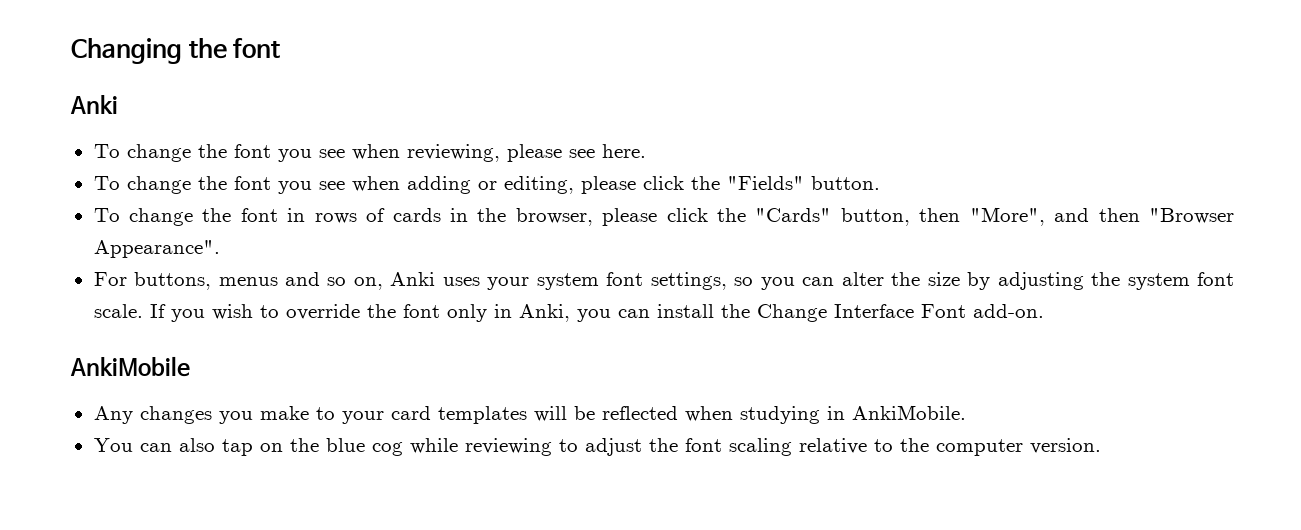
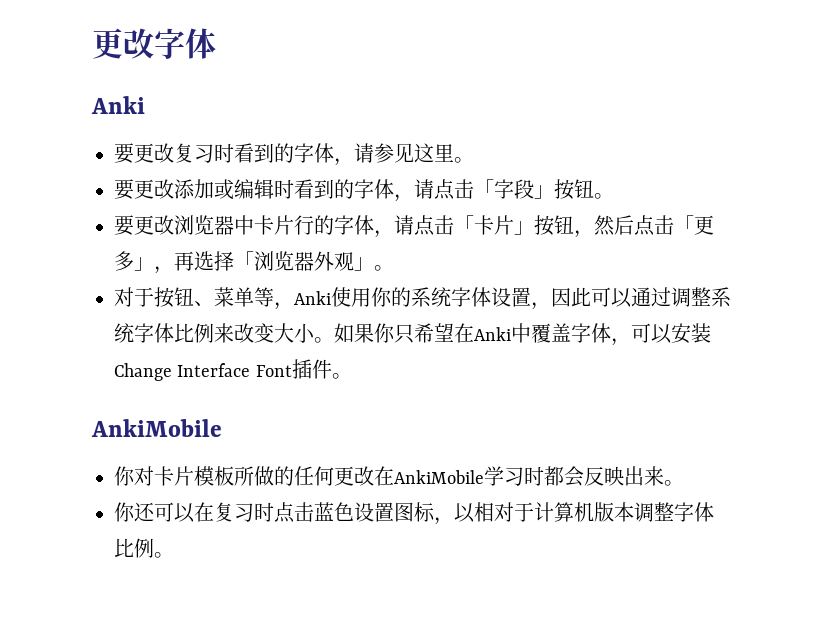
- Changing the font
+ 更改字体
  Anki
- To change the font you see when reviewing, please see here.
- To change the font you see when adding or editing, please click the "Fields" button.
- To change the font in rows of cards in the browser, please click the "Cards" button, then "More", and then "Browser Appearance".
- For buttons, menus and so on, Anki uses your system font settings, so you can alter the size by adjusting the system font scale. If you wish to override the font only in Anki, you can install the Change Interface Font add-on.
+ 要更改复习时看到的字体，请参见这里。
+ 要更改添加或编辑时看到的字体，请点击「字段」按钮。
+ 要更改浏览器中卡片行的字体，请点击「卡片」按钮，然后点击「更多」，再选择「浏览器外观」。
+ 对于按钮、菜单等，Anki使用你的系统字体设置，因此可以通过调整系统字体比例来改变大小。如果你只希望在Anki中覆盖字体，可以安装Change Interface Font插件。
- Any changes you make to your card templates will be reflected when studying in AnkiMobile.
- You can also tap on the blue cog while reviewing to adjust the font scaling relative to the computer version.
+ 你对卡片模板所做的任何更改在AnkiMobile学习时都会反映出来。
+ 你还可以在复习时点击蓝色设置图标，以相对于计算机版本调整字体比例。

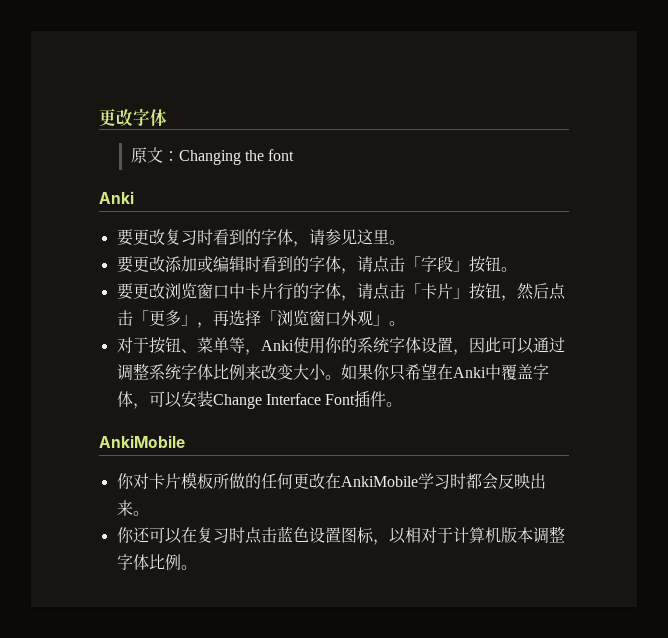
+ 原文：Changing the font
- 要更改浏览器中卡片行的字体，请点击「卡片」按钮，然后点击「更多」，再选择「浏览器外观」。
+ 要更改浏览窗口中卡片行的字体，请点击「卡片」按钮，然后点击「更多」，再选择「浏览窗口外观」。

